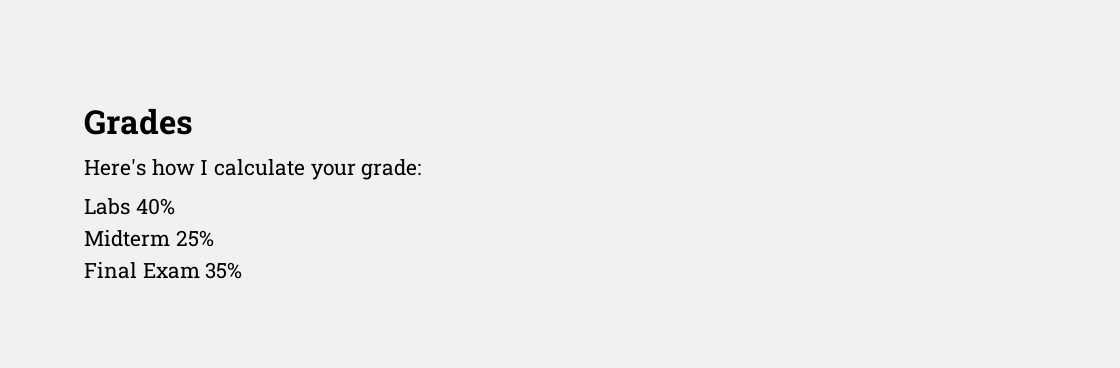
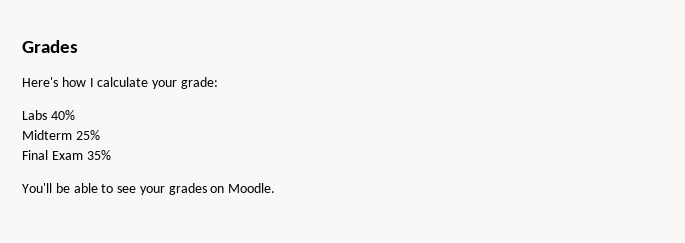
+ You'll be able to see your grades on Moodle.

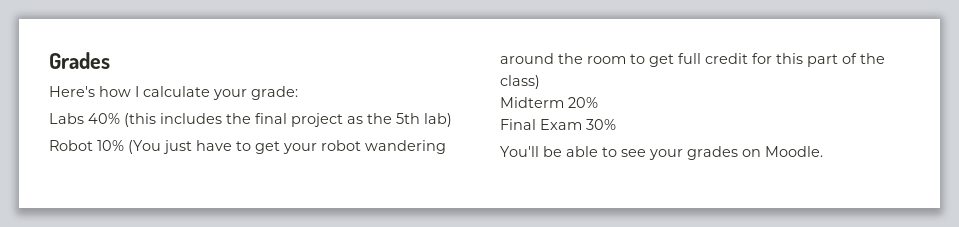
- Labs 40%
+ Labs 40% (this includes the final project as the 5th lab)
+ Robot 10% (You just have to get your robot wandering around the room to get full credit for this part of the class)
- Midterm 25%
+ Midterm 20%
- Final Exam 35%
+ Final Exam 30%

